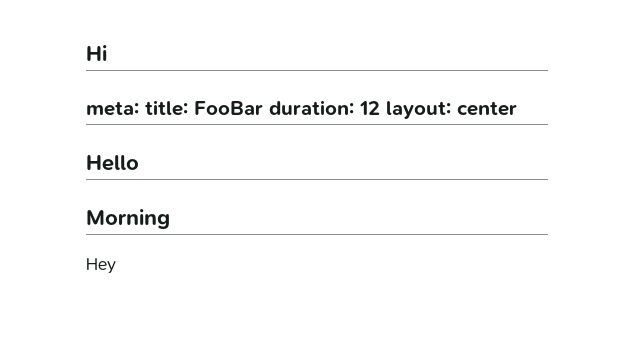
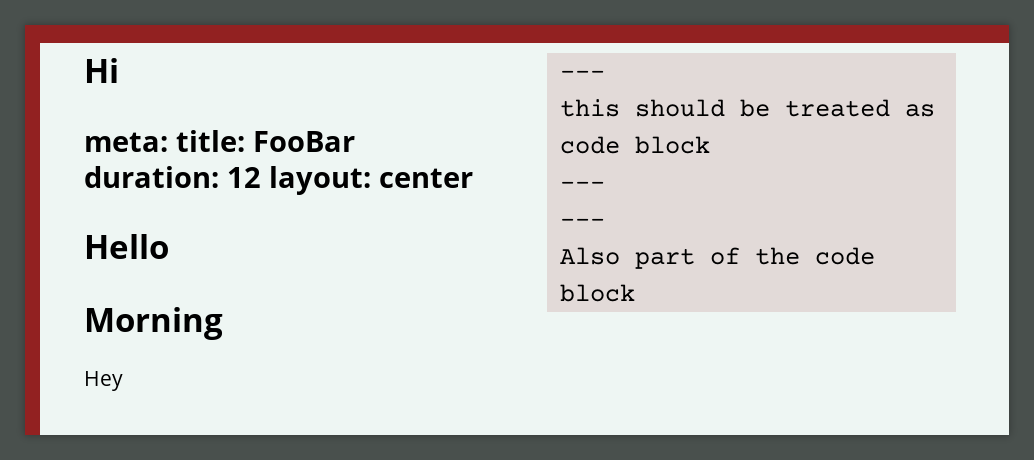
  Hey
+ ---
+ this should be treated as code block
+ ---
+ ---
+ Also part of the code block

